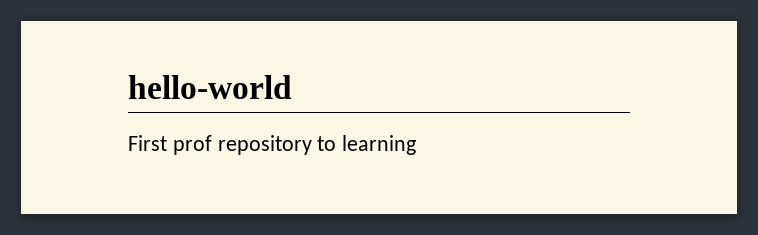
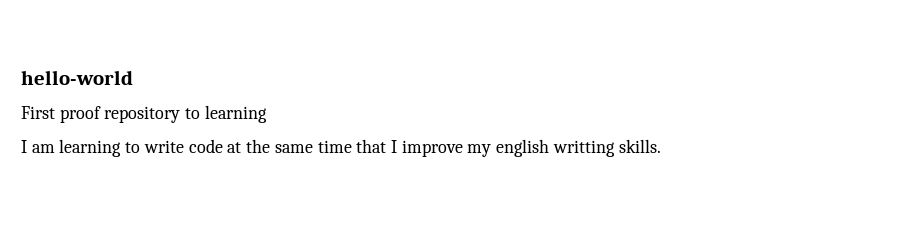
- First prof repository to learning
+ First proof repository to learning
+ I am learning to write code at the same time that I improve my english writting skills.

